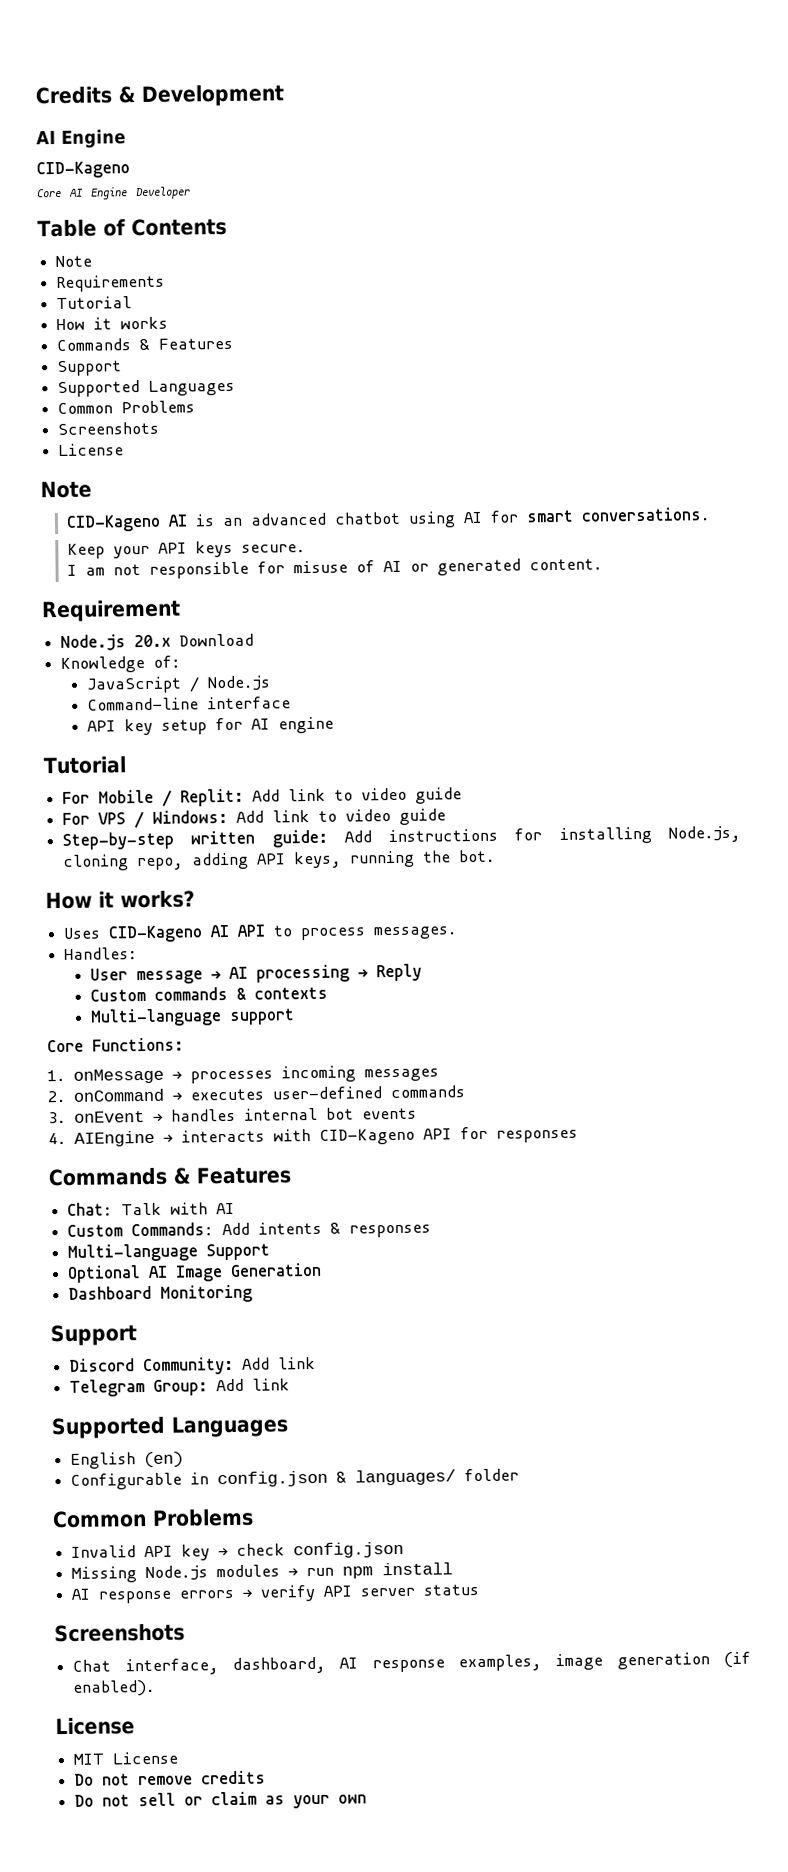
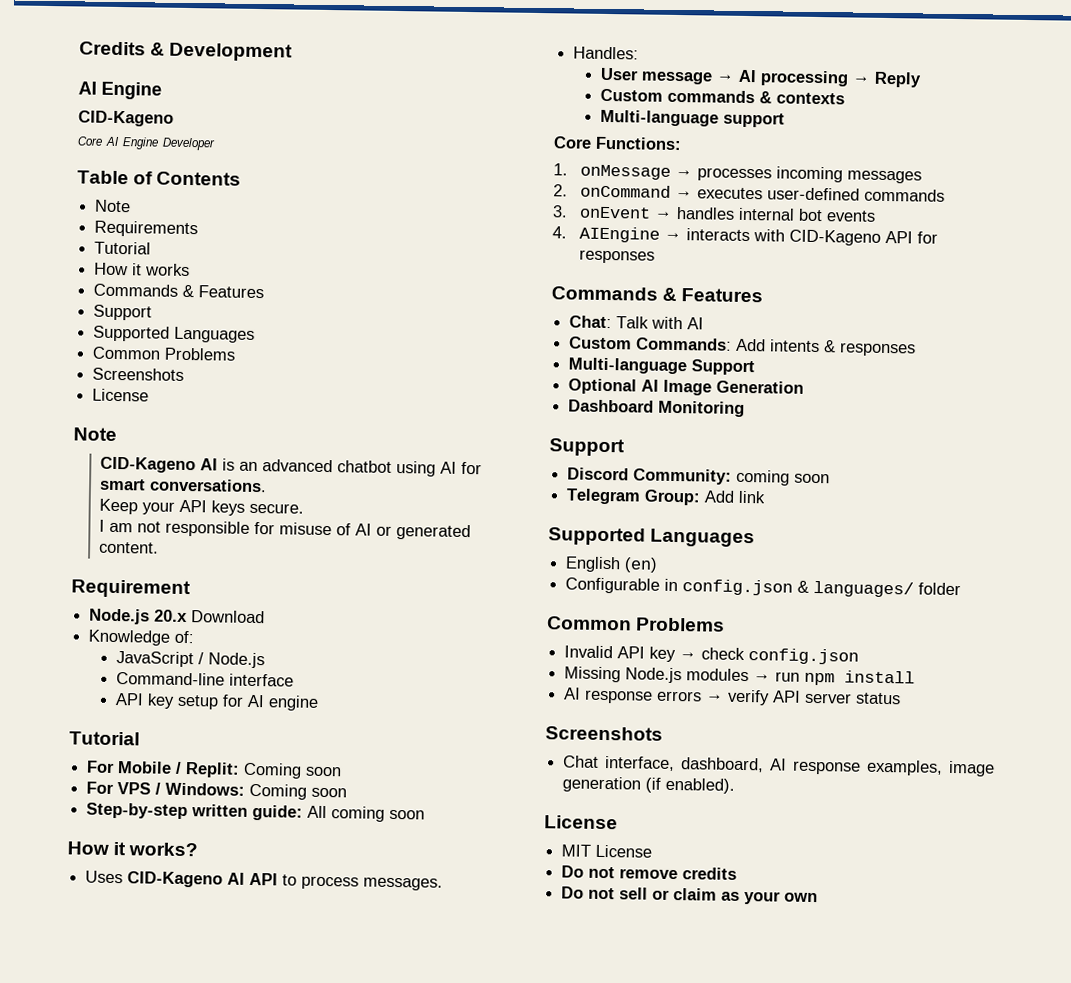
- For Mobile / Replit: Add link to video guide
+ For Mobile / Replit: Coming soon
- For VPS / Windows: Add link to video guide
- Step-by-step written guide: Add instructions for installing Node.js, cloning repo, adding API keys, running the bot.
+ For VPS / Windows: Coming soon
+ Step-by-step written guide: All coming soon
- Discord Community: Add link
+ Discord Community: coming soon

